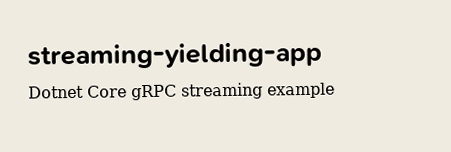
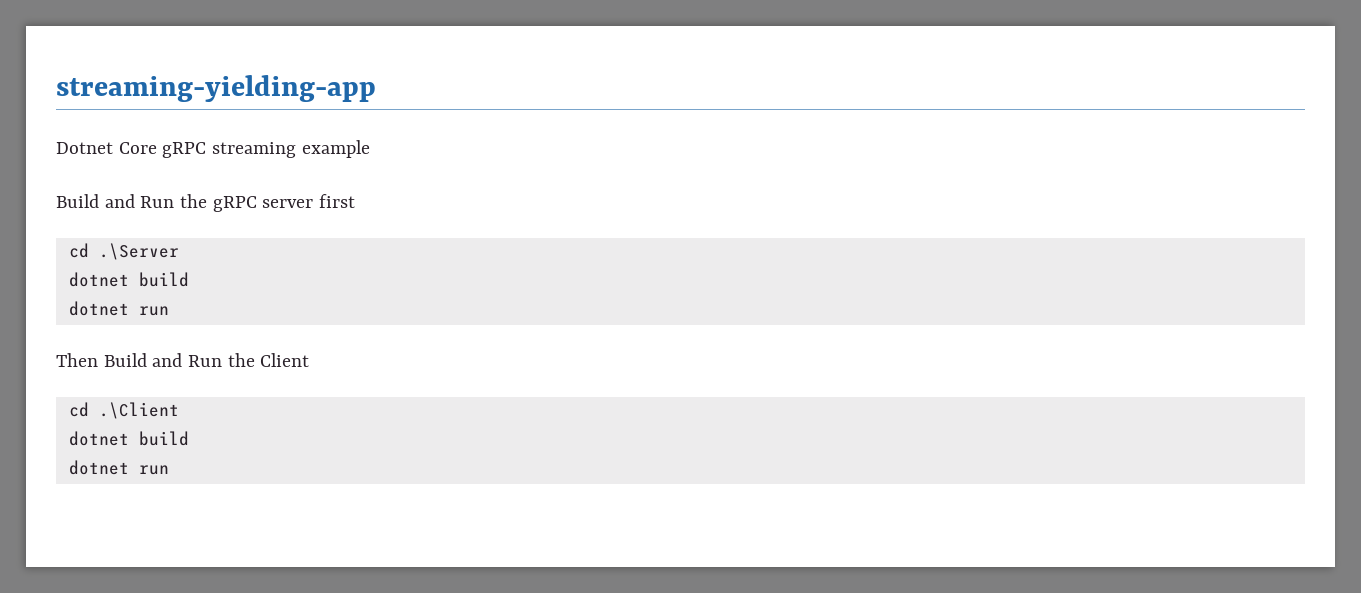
+ Build and Run the gRPC server first
+ cd .\Server
+ dotnet build
+ dotnet run
+ Then Build and Run the Client
+ cd .\Client
+ dotnet build
+ dotnet run

